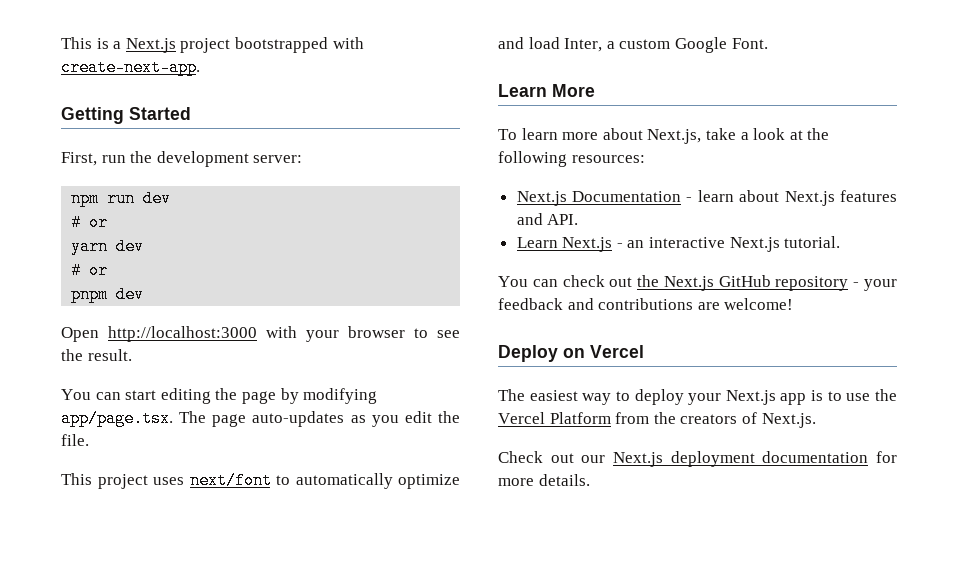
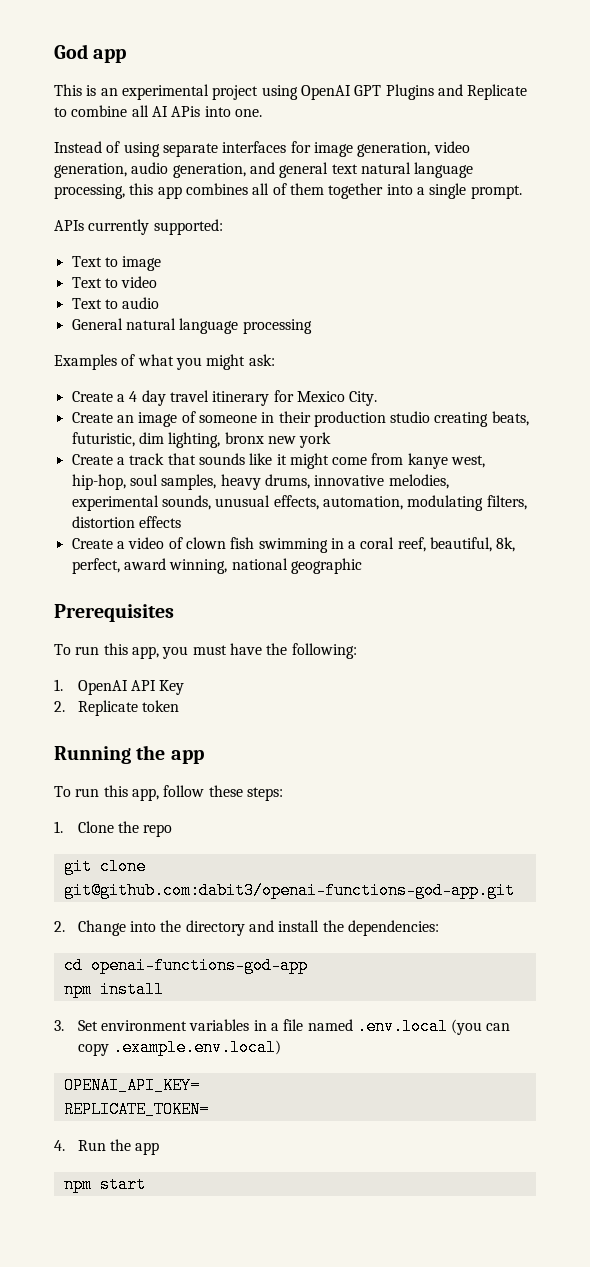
- This is a Next.js project bootstrapped with create-next-app.
- Getting Started
- First, run the development server:
- npm run dev
- # or
- yarn dev
- # or
- pnpm dev
- Open http://localhost:3000 with your browser to see the result.
- You can start editing the page by modifying app/page.tsx. The page auto-updates as you edit the file.
- This project uses next/font to automatically optimize and load Inter, a custom Google Font.
- Learn More
- To learn more about Next.js, take a look at the following resources:
- Next.js Documentation - learn about Next.js features and API.
- Learn Next.js - an interactive Next.js tutorial.
- You can check out the Next.js GitHub repository - your feedback and contributions are welcome!
- Deploy on Vercel
- The easiest way to deploy your Next.js app is to use the Vercel Platform from the creators of Next.js.
- Check out our Next.js deployment documentation for more details.
+ God app
+ This is an experimental project using OpenAI GPT Plugins and Replicate to combine all AI APis into one.
+ Instead of using separate interfaces for image generation, video generation, audio generation, and general text natural language processing, this app combines all of them together into a single prompt.
+ APIs currently supported:
+ Text to image
+ Text to video
+ Text to audio
+ General natural language processing
+ Examples of what you might ask:
+ Create a 4 day travel itinerary for Mexico City.
+ Create an image of someone in their production studio creating beats, futuristic, dim lighting, bronx new york
+ Create a track that sounds like it might come from kanye west, hip-hop, soul samples, heavy drums, innovative melodies, experimental sounds, unusual effects, automation, modulating filters, distortion effects
+ Create a video of clown fish swimming in a coral reef, beautiful, 8k, perfect, award winning, national geographic
+ Prerequisites
+ To run this app, you must have the following:
+ 1. OpenAI API Key
+ 2. Replicate token
+ Running the app
+ To run this app, follow these steps:
+ 1. Clone the repo
+ git clone git@github.com:dabit3/openai-functions-god-app.git
+ 2. Change into the directory and install the dependencies:
+ cd openai-functions-god-app
+ npm install
+ 3. Set environment variables in a file named .env.local (you can copy .example.env.local)
+ OPENAI_API_KEY=
+ REPLICATE_TOKEN=
+ 4. Run the app
+ npm start

